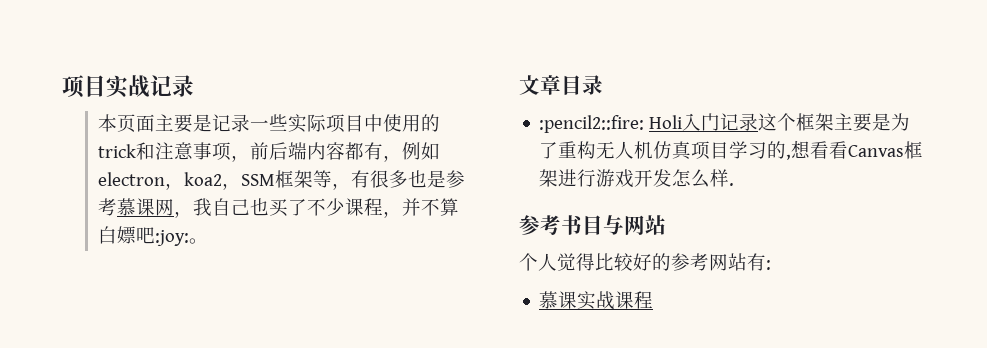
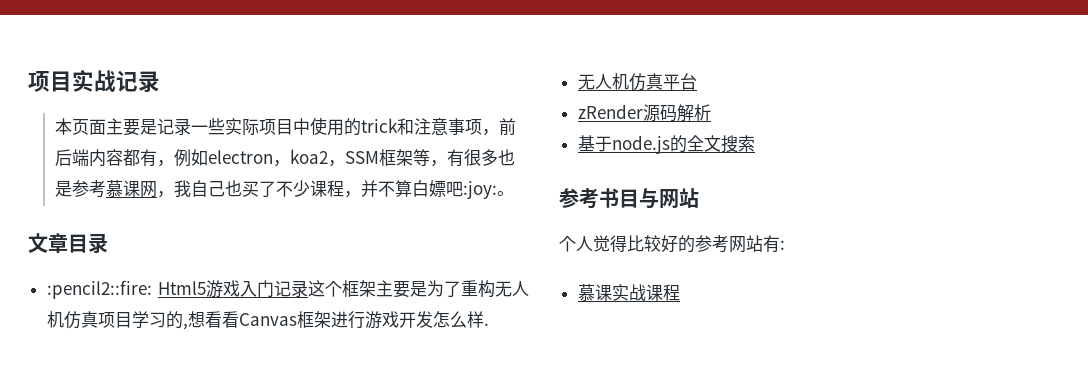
- :pencil2::fire: Holi入门记录这个框架主要是为了重构无人机仿真项目学习的,想看看Canvas框架进行游戏开发怎么样.
+ :pencil2::fire: Html5游戏入门记录这个框架主要是为了重构无人机仿真项目学习的,想看看Canvas框架进行游戏开发怎么样.
+ 无人机仿真平台
+ zRender源码解析
+ 基于node.js的全文搜索

